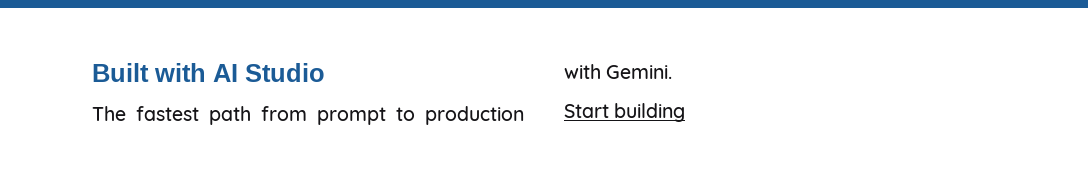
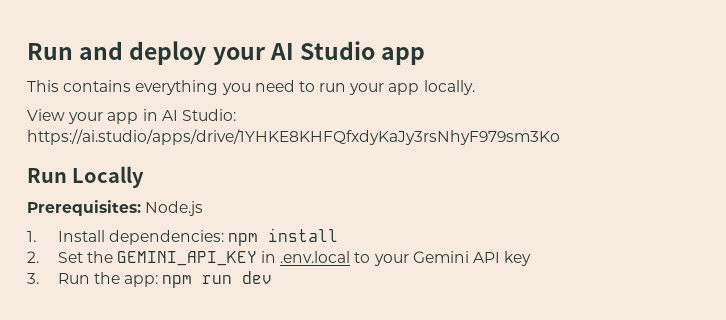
- Built with AI Studio
- The fastest path from prompt to production with Gemini.
- Start building
+ Run and deploy your AI Studio app
+ This contains everything you need to run your app locally.
+ View your app in AI Studio: https://ai.studio/apps/drive/1YHKE8KHFQfxdyKaJy3rsNhyF979sm3Ko
+ Run Locally
+ Prerequisites: Node.js
+ 1. Install dependencies: npm install
+ 2. Set the GEMINI_API_KEY in .env.local to your Gemini API key
+ 3. Run the app: npm run dev

